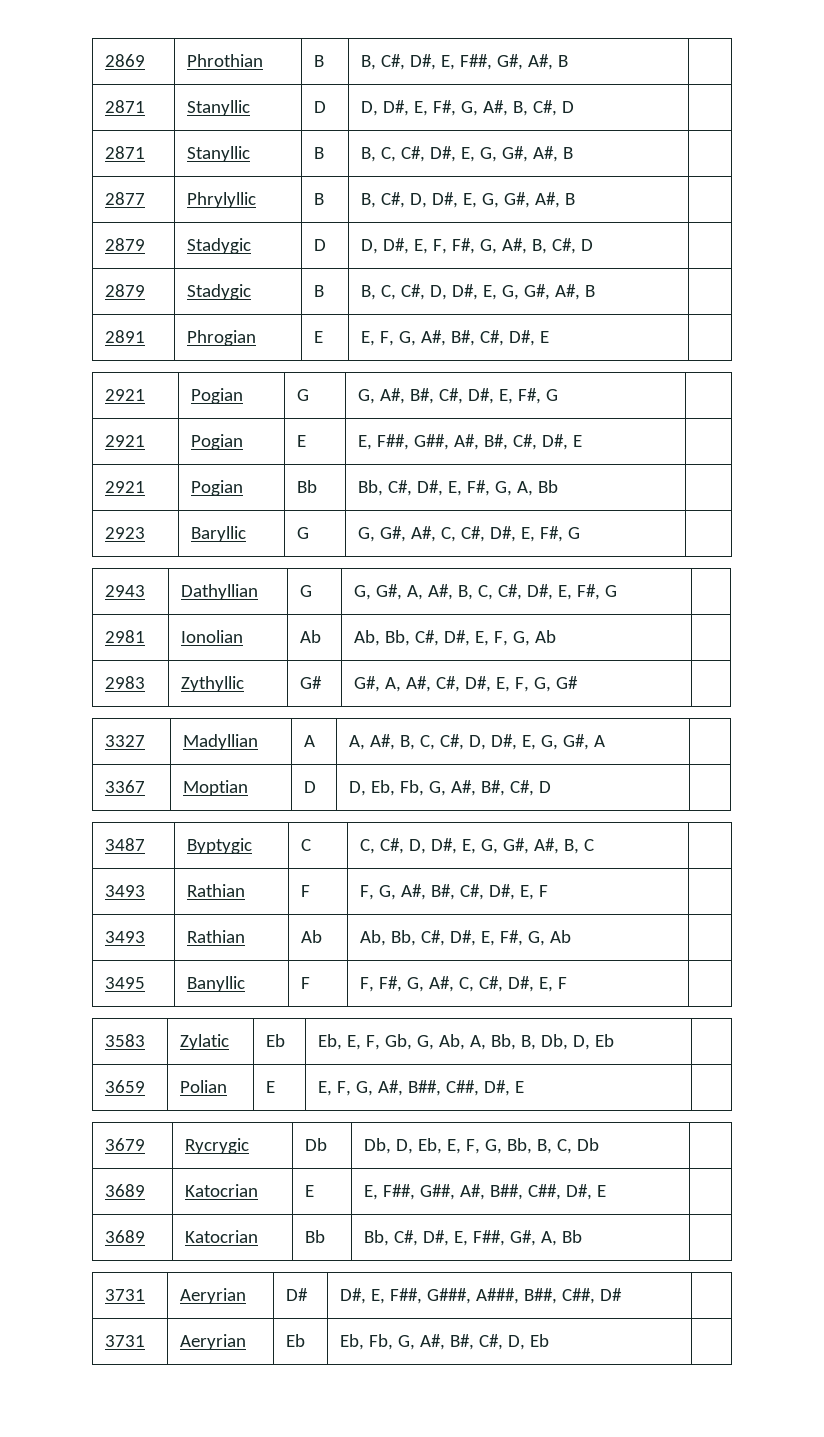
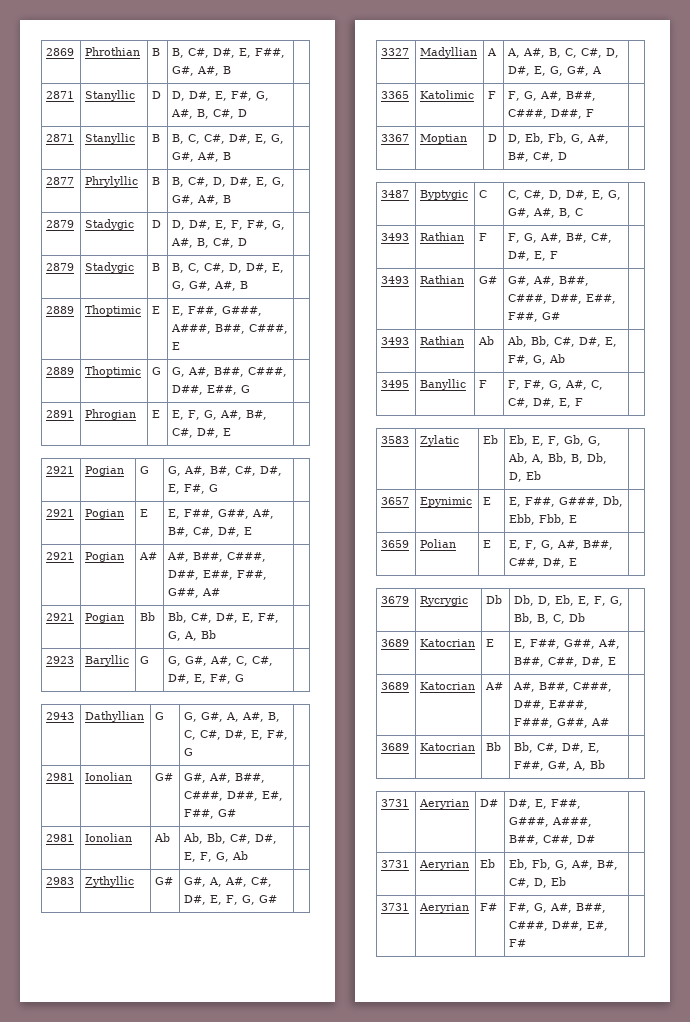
+ 2889 | Thoptimic | E | E, F##, G###, A###, B##, C###, E |
+ 2889 | Thoptimic | G | G, A#, B##, C###, D##, E##, G |
+ 2921 | Pogian | A# | A#, B##, C###, D##, E##, F##, G##, A# |
+ 2981 | Ionolian | G# | G#, A#, B##, C###, D##, E#, F##, G# |
+ 3365 | Katolimic | F | F, G, A#, B##, C###, D##, F |
+ 3493 | Rathian | G# | G#, A#, B##, C###, D##, E##, F##, G# |
+ 3657 | Epynimic | E | E, F##, G###, Db, Ebb, Fbb, E |
+ 3689 | Katocrian | A# | A#, B##, C###, D##, E###, F###, G##, A# |
+ 3731 | Aeryrian | F# | F#, G, A#, B##, C###, D##, E#, F# |

